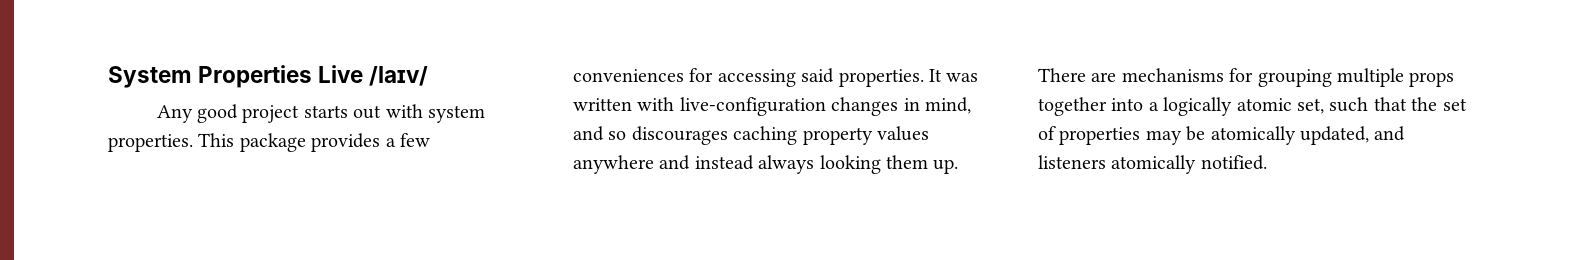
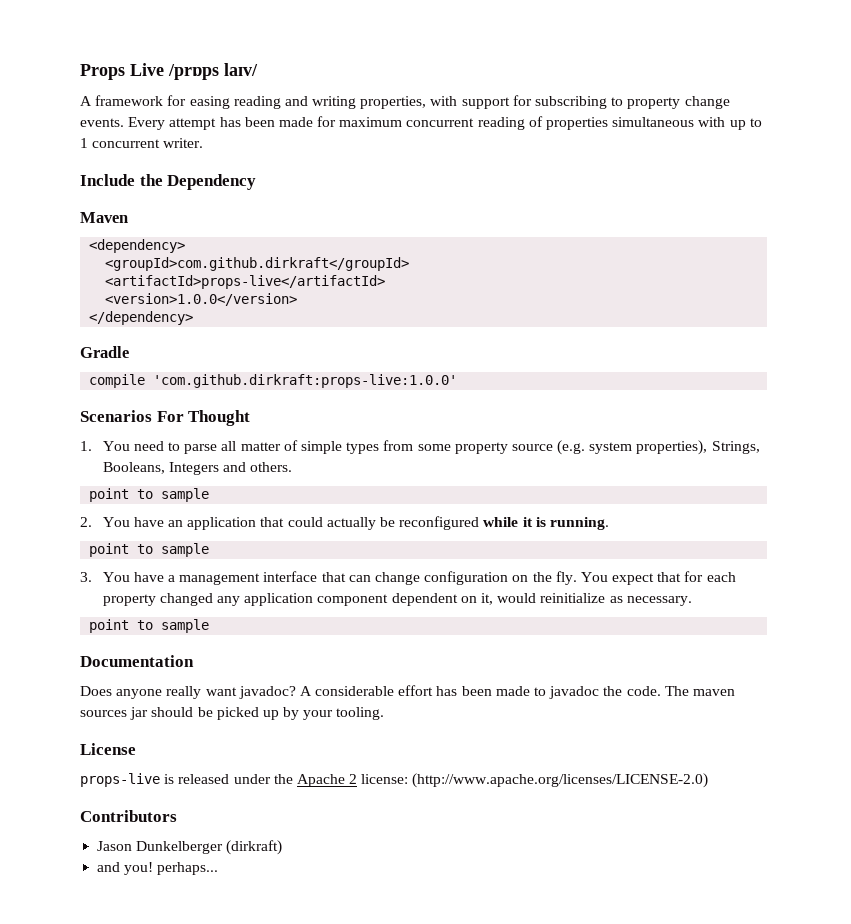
- System Properties Live /laɪv/
- Any good project starts out with system properties. This package provides a few conveniences for accessing said properties. It was written with live-configuration changes in mind, and so discourages caching property values anywhere and instead always looking them up. There are mechanisms for grouping multiple props together into a logically atomic set, such that the set of properties may be atomically updated, and listeners atomically notified.
+ Props Live /prɒps laɪv/
+ A framework for easing reading and writing properties, with support for subscribing to property change events. Every attempt has been made for maximum concurrent reading of properties simultaneous with up to 1 concurrent writer.
+ Include the Dependency
+ Maven
+ <dependency>
+ <groupId>com.github.dirkraft</groupId>
+ <artifactId>props-live</artifactId>
+ <version>1.0.0</version>
+ </dependency>
+ Gradle
+ compile 'com.github.dirkraft:props-live:1.0.0'
+ Scenarios For Thought
+ 1. You need to parse all matter of simple types from some property source (e.g. system properties), Strings, Booleans, Integers and others.
+ point to sample
+ 2. You have an application that could actually be reconfigured while it is running.
+ point to sample
+ 3. You have a management interface that can change configuration on the fly. You expect that for each property changed any application component dependent on it, would reinitialize as necessary.
+ point to sample
+ Documentation
+ Does anyone really want javadoc? A considerable effort has been made to javadoc the code. The maven sources jar should be picked up by your tooling.
+ License
+ props-live is released under the Apache 2 license: (http://www.apache.org/licenses/LICENSE-2.0)
+ Contributors
+ Jason Dunkelberger (dirkraft)
+ and you! perhaps...

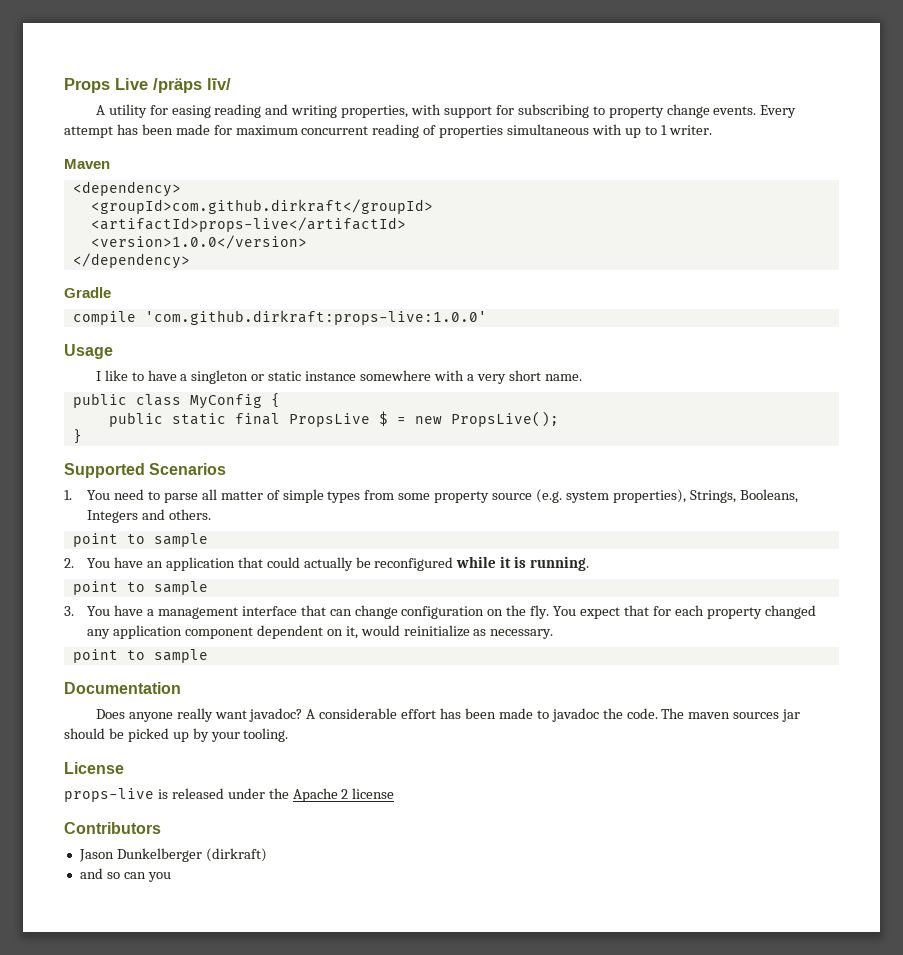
- Props Live /prɒps laɪv/
- A framework for easing reading and writing properties, with support for subscribing to property change events.
+ Props Live /präps līv/
+ A utility for easing reading and writing properties, with support for subscribing to property change events.
- Every attempt has been made for maximum concurrent reading of properties simultaneous with up to 1 concurrent writer.
+ Every attempt has been made for maximum concurrent reading of properties simultaneous with up to 1 writer.
- Include the Dependency
- Scenarios For Thought
+ Usage
+ I like to have a singleton or static instance somewhere with a very short name.
+ public class MyConfig {
+ public static final PropsLive $ = new PropsLive();
+ }
+ Supported Scenarios
- props-live is released under the Apache 2 license: (http://www.apache.org/licenses/LICENSE-2.0)
+ props-live is released under the Apache 2 license
- and you! perhaps...
+ and so can you

